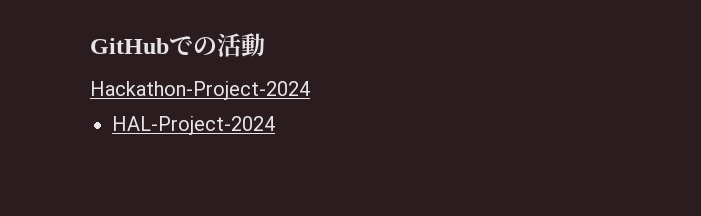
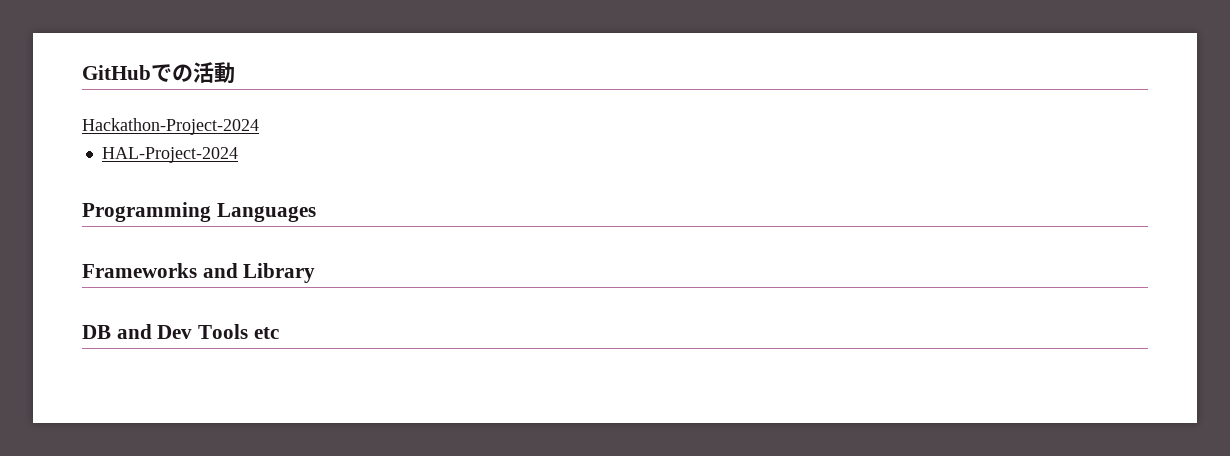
+ Programming Languages
+ Frameworks and Library
+ DB and Dev Tools etc

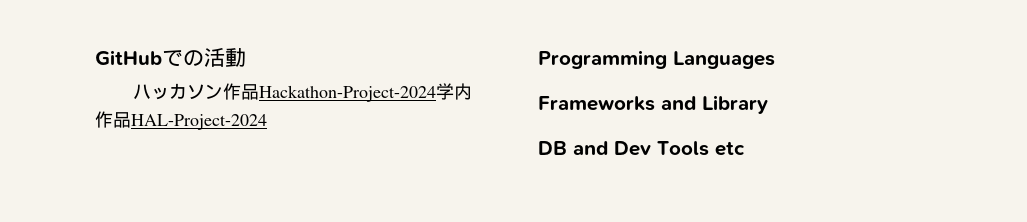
- Hackathon-Project-2024
- HAL-Project-2024
+ ハッカソン作品Hackathon-Project-2024学内作品HAL-Project-2024

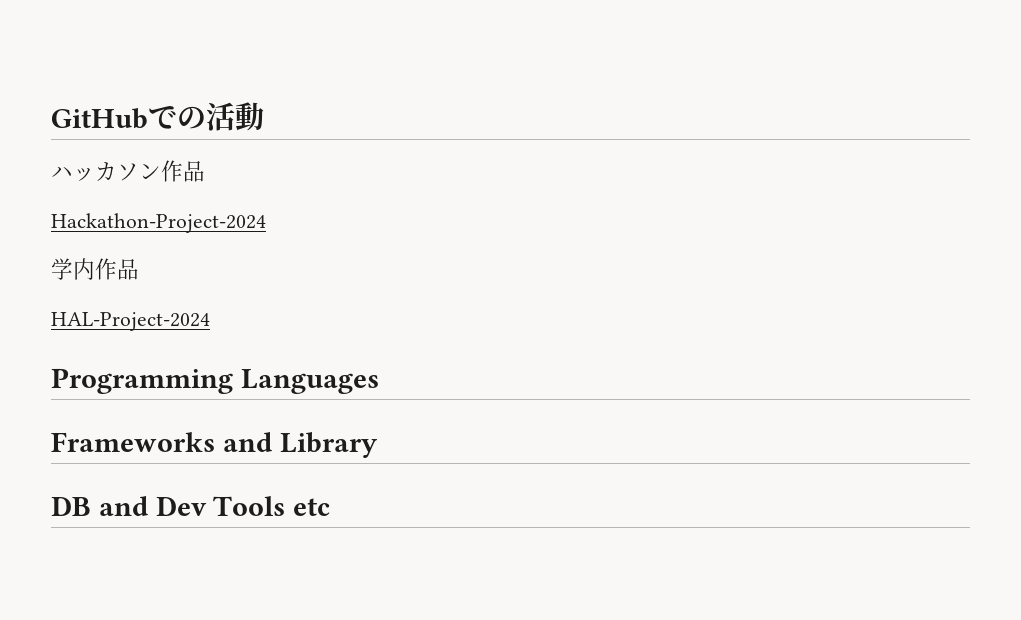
- ハッカソン作品Hackathon-Project-2024学内作品HAL-Project-2024
+ ハッカソン作品
+ Hackathon-Project-2024
+ 学内作品
+ HAL-Project-2024

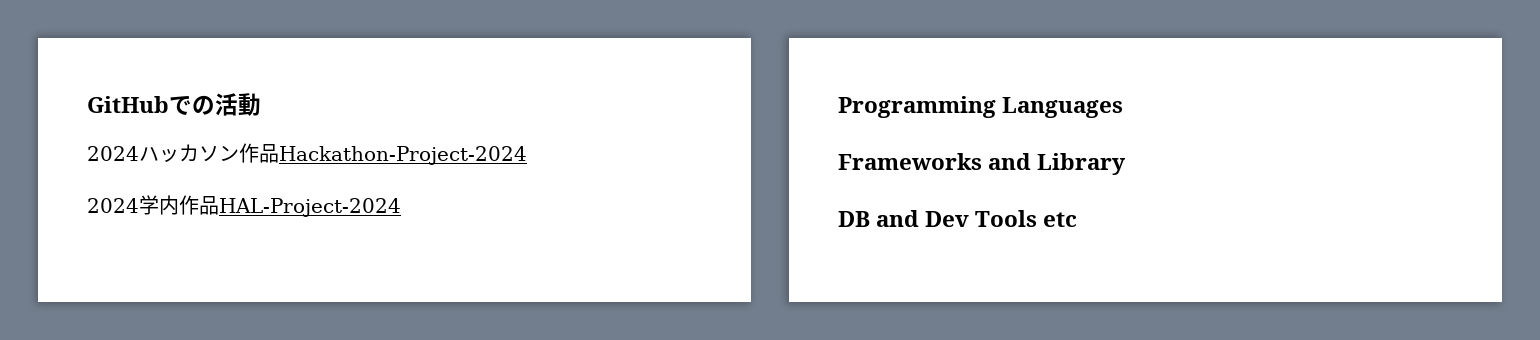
- ハッカソン作品
- Hackathon-Project-2024
+ 2024ハッカソン作品Hackathon-Project-2024
- 学内作品
- HAL-Project-2024
+ 2024学内作品HAL-Project-2024

